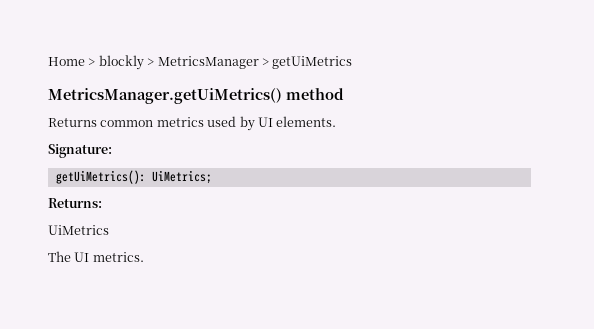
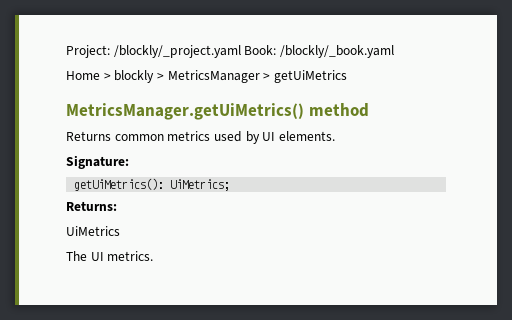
+ Project: /blockly/_project.yaml Book: /blockly/_book.yaml

